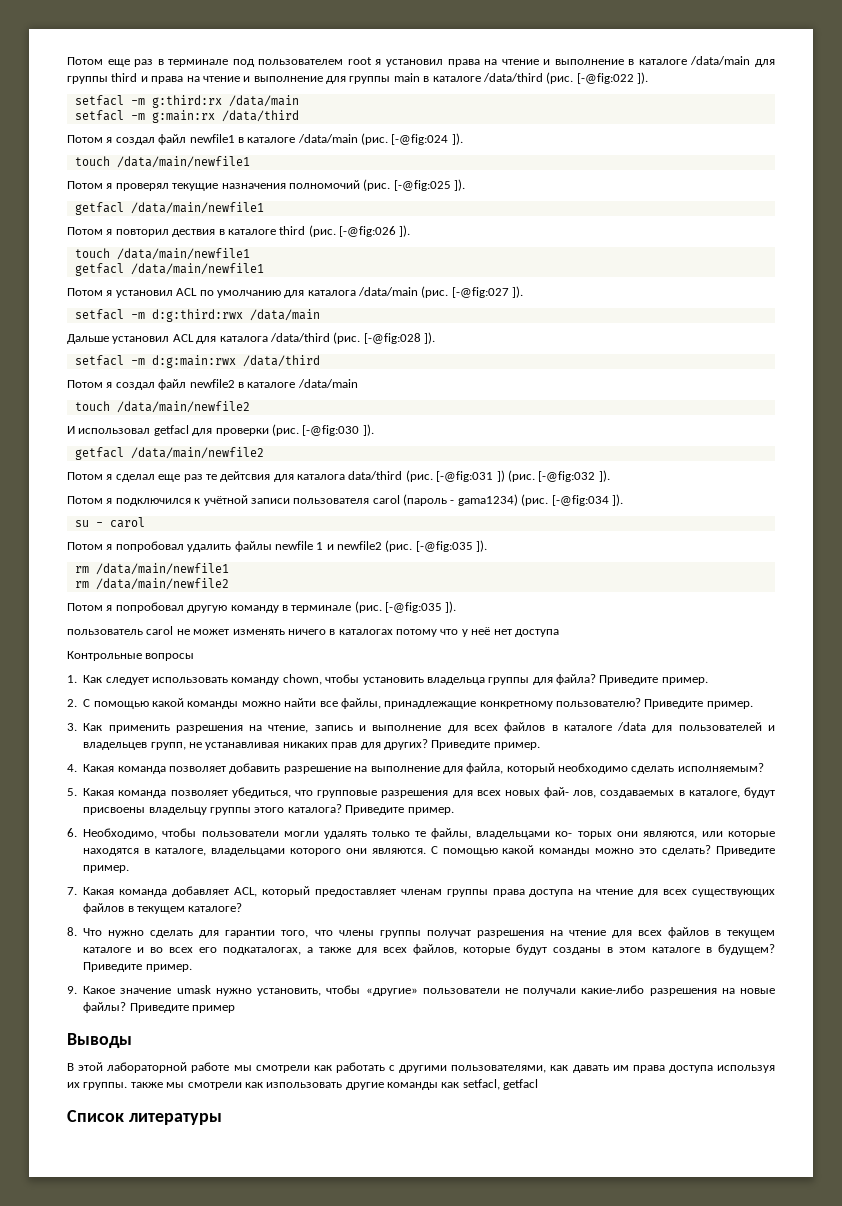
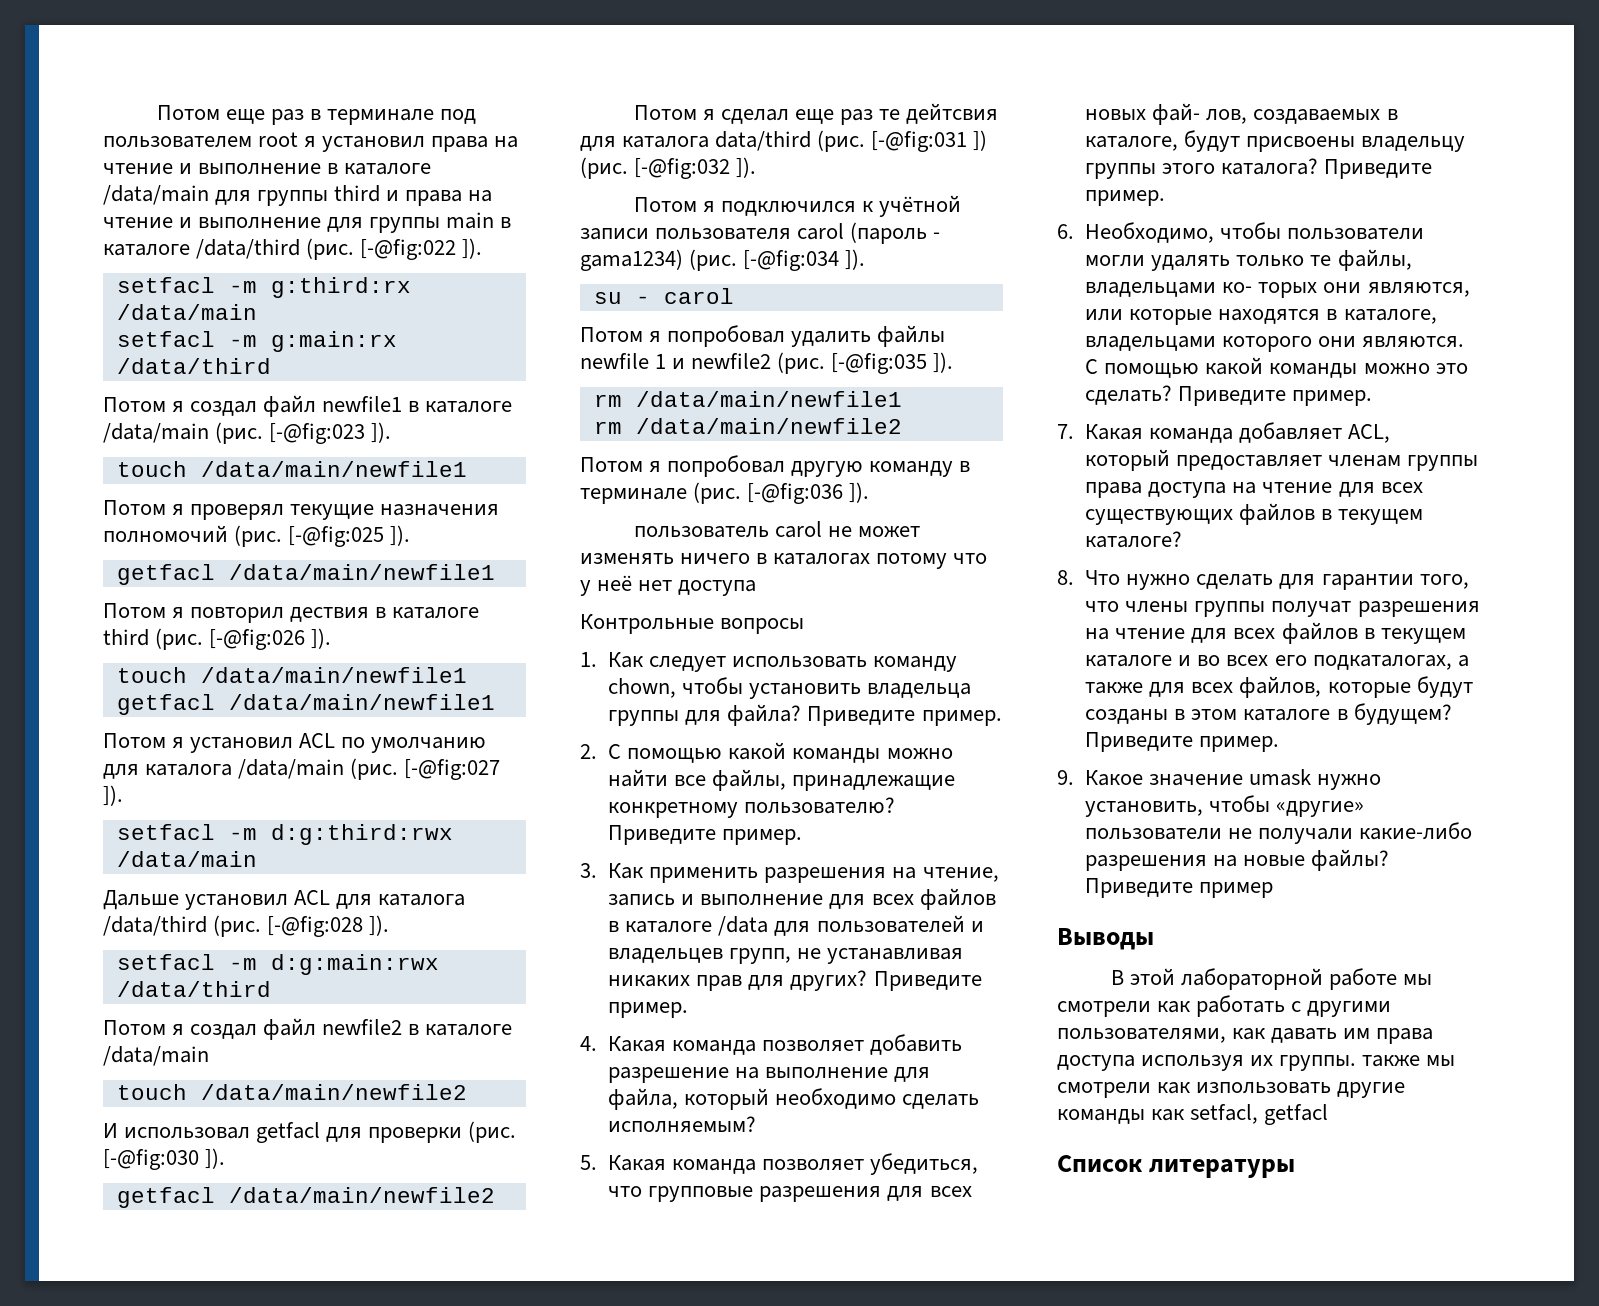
- [-@fig:024 ]).
+ [-@fig:023 ]).
- Потом я попробовал другую команду в терминале (рис. [-@fig:035 ]).
+ Потом я попробовал другую команду в терминале (рис. [-@fig:036 ]).

